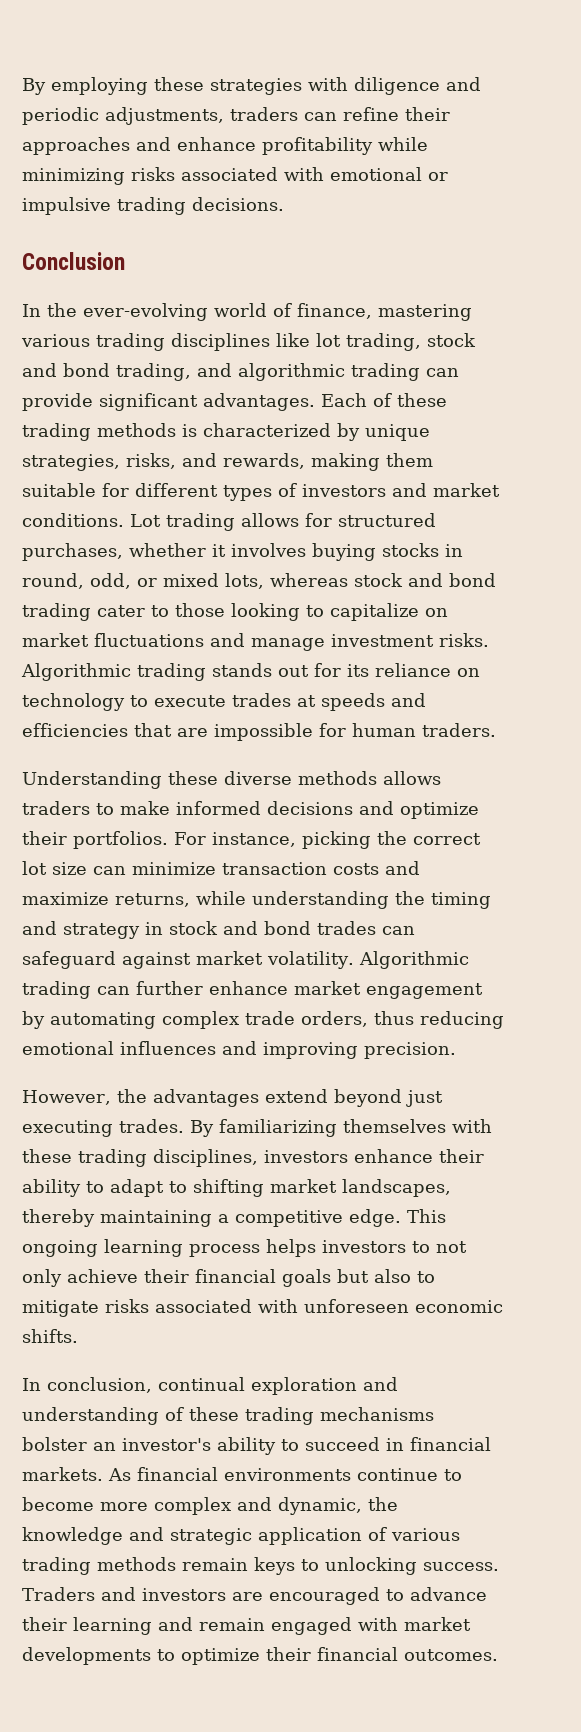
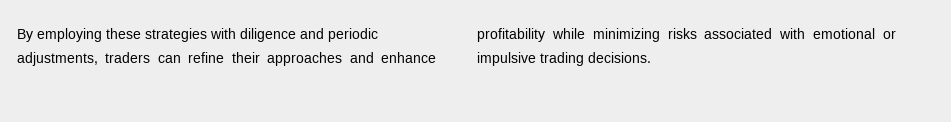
- Conclusion
- In the ever-evolving world of finance, mastering various trading disciplines like lot trading, stock and bond trading, and algorithmic trading can provide significant advantages. Each of these trading methods is characterized by unique strategies, risks, and rewards, making them suitable for different types of investors and market conditions. Lot trading allows for structured purchases, whether it involves buying stocks in round, odd, or mixed lots, whereas stock and bond trading cater to those looking to capitalize on market fluctuations and manage investment risks. Algorithmic trading stands out for its reliance on technology to execute trades at speeds and efficiencies that are impossible for human traders.
- Understanding these diverse methods allows traders to make informed decisions and optimize their portfolios. For instance, picking the correct lot size can minimize transaction costs and maximize returns, while understanding the timing and strategy in stock and bond trades can safeguard against market volatility. Algorithmic trading can further enhance market engagement by automating complex trade orders, thus reducing emotional influences and improving precision.
- However, the advantages extend beyond just executing trades. By familiarizing themselves with these trading disciplines, investors enhance their ability to adapt to shifting market landscapes, thereby maintaining a competitive edge. This ongoing learning process helps investors to not only achieve their financial goals but also to mitigate risks associated with unforeseen economic shifts.
- In conclusion, continual exploration and understanding of these trading mechanisms bolster an investor's ability to succeed in financial markets. As financial environments continue to become more complex and dynamic, the knowledge and strategic application of various trading methods remain keys to unlocking success. Traders and investors are encouraged to advance their learning and remain engaged with market developments to optimize their financial outcomes.

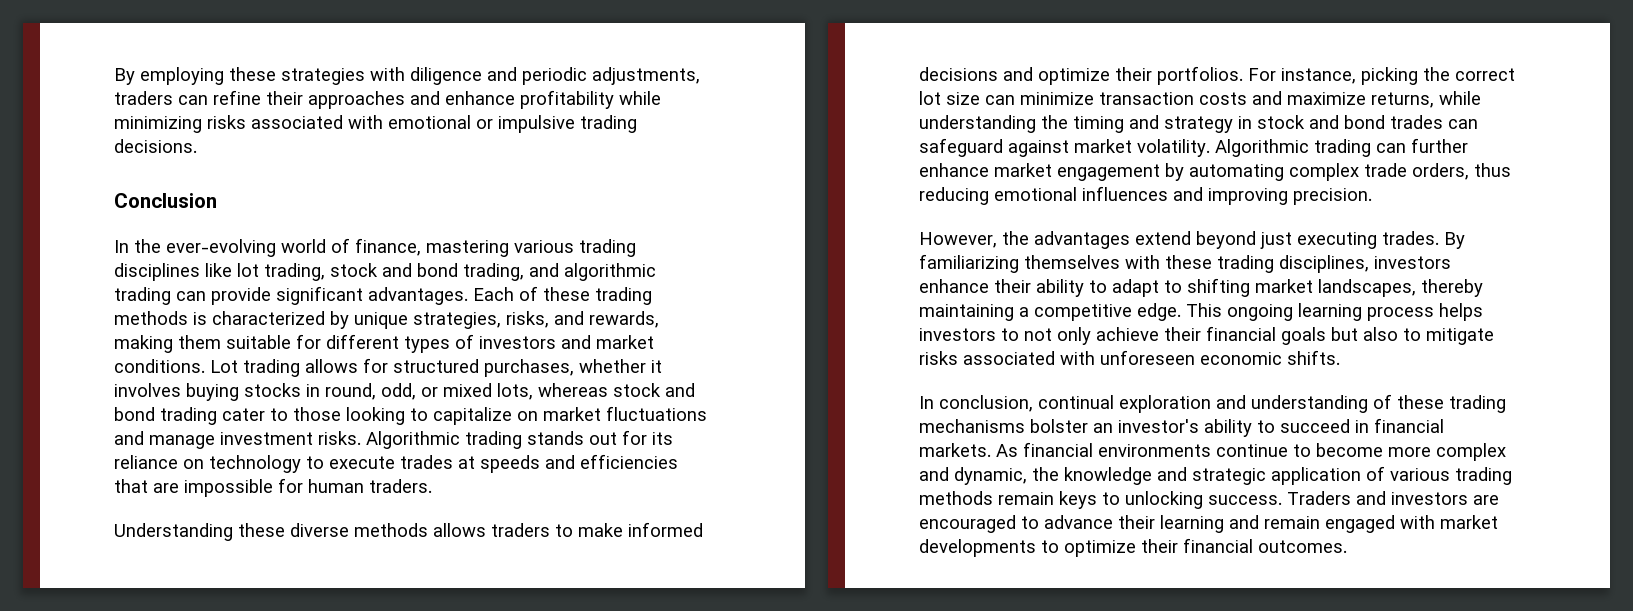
+ Conclusion
+ In the ever-evolving world of finance, mastering various trading disciplines like lot trading, stock and bond trading, and algorithmic trading can provide significant advantages. Each of these trading methods is characterized by unique strategies, risks, and rewards, making them suitable for different types of investors and market conditions. Lot trading allows for structured purchases, whether it involves buying stocks in round, odd, or mixed lots, whereas stock and bond trading cater to those looking to capitalize on market fluctuations and manage investment risks. Algorithmic trading stands out for its reliance on technology to execute trades at speeds and efficiencies that are impossible for human traders.
+ Understanding these diverse methods allows traders to make informed decisions and optimize their portfolios. For instance, picking the correct lot size can minimize transaction costs and maximize returns, while understanding the timing and strategy in stock and bond trades can safeguard against market volatility. Algorithmic trading can further enhance market engagement by automating complex trade orders, thus reducing emotional influences and improving precision.
+ However, the advantages extend beyond just executing trades. By familiarizing themselves with these trading disciplines, investors enhance their ability to adapt to shifting market landscapes, thereby maintaining a competitive edge. This ongoing learning process helps investors to not only achieve their financial goals but also to mitigate risks associated with unforeseen economic shifts.
+ In conclusion, continual exploration and understanding of these trading mechanisms bolster an investor's ability to succeed in financial markets. As financial environments continue to become more complex and dynamic, the knowledge and strategic application of various trading methods remain keys to unlocking success. Traders and investors are encouraged to advance their learning and remain engaged with market developments to optimize their financial outcomes.

